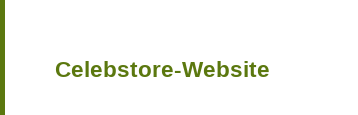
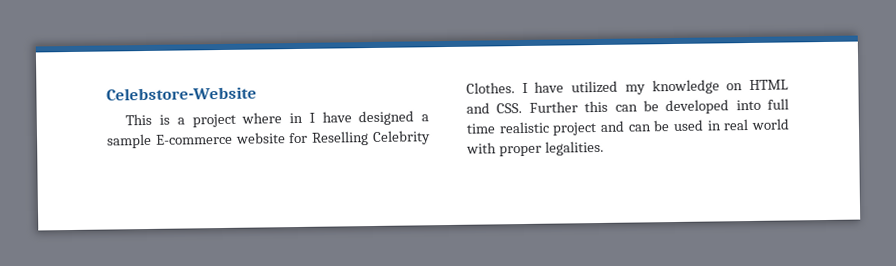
+ This is a project where in I have designed a sample E-commerce website for Reselling Celebrity Clothes. I have utilized my knowledge on HTML and CSS. Further this can be developed into full time realistic project and can be used in real world with proper legalities.

